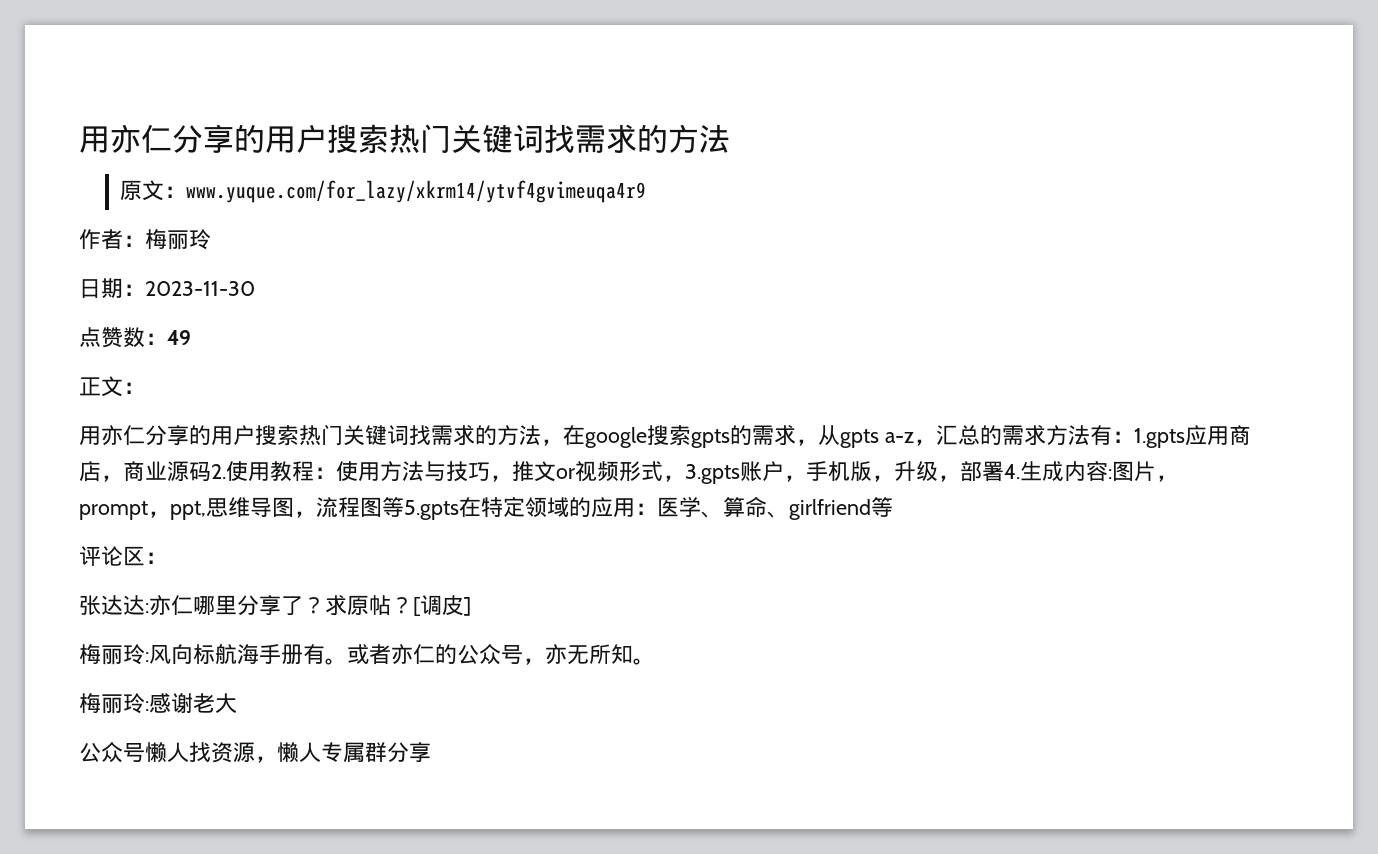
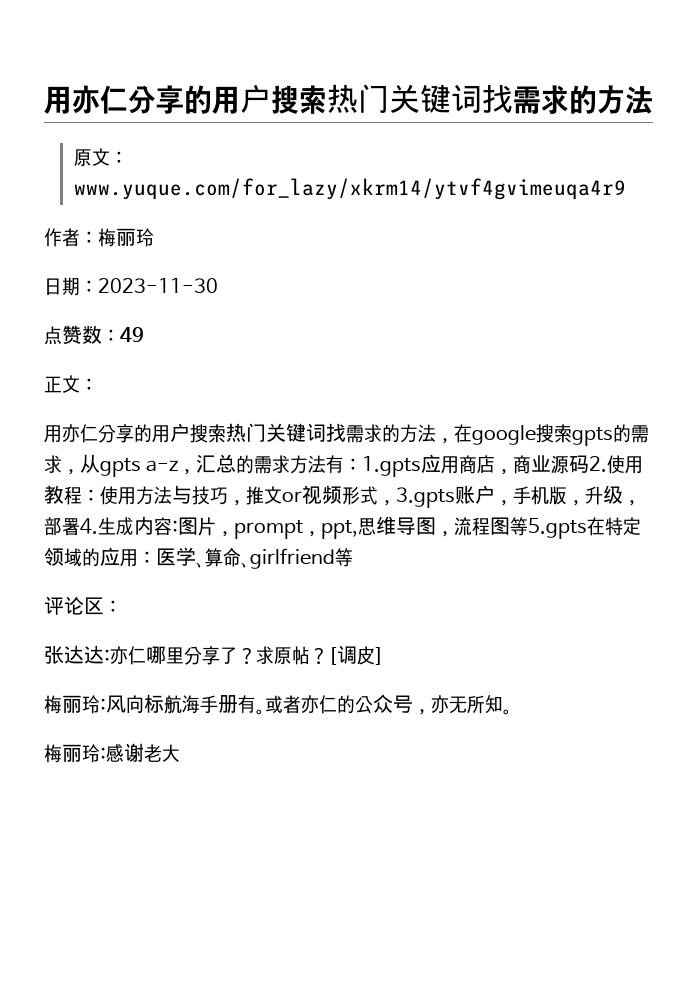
- 公众号懒人找资源，懒人专属群分享

